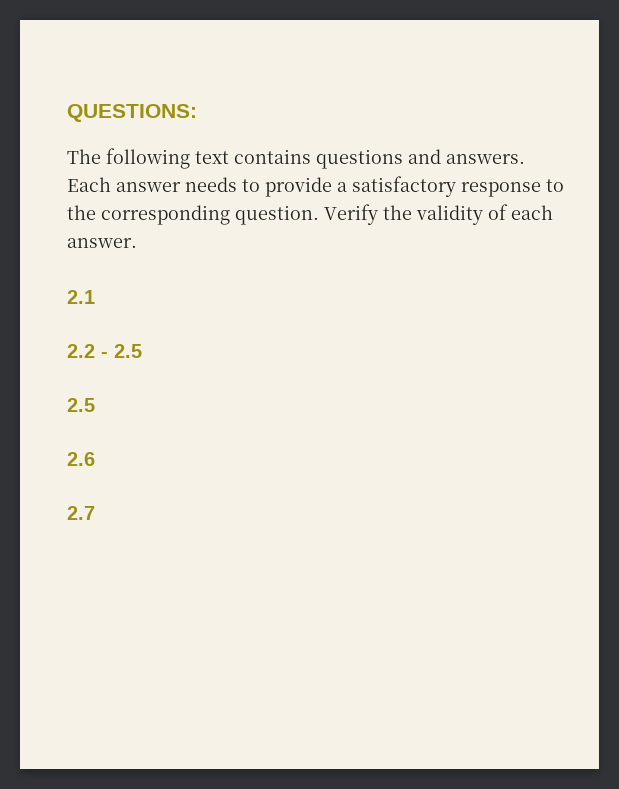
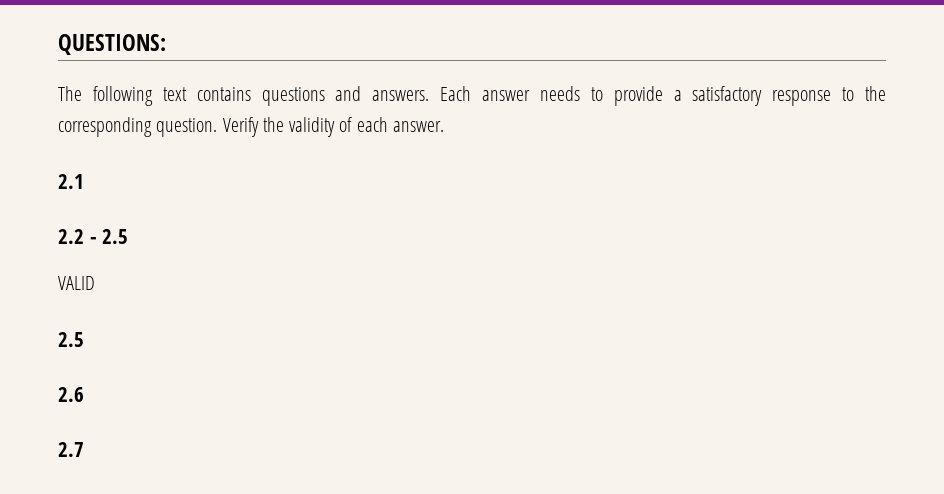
+ VALID

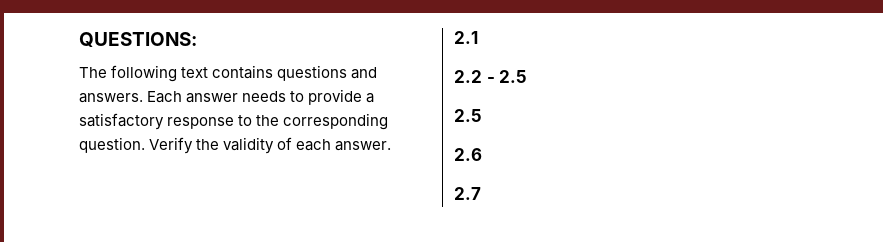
- VALID

